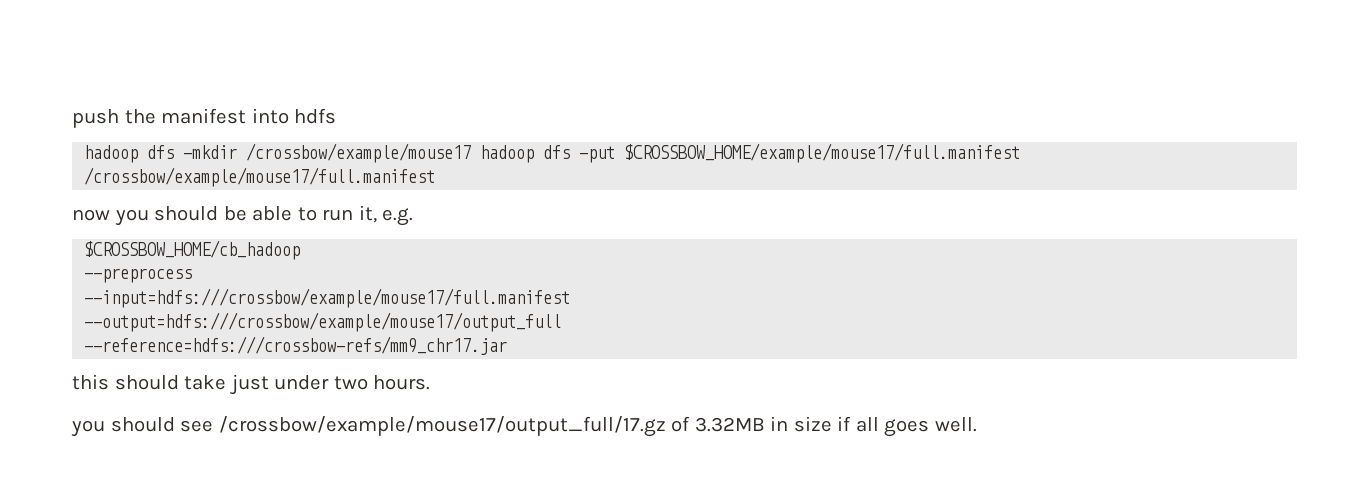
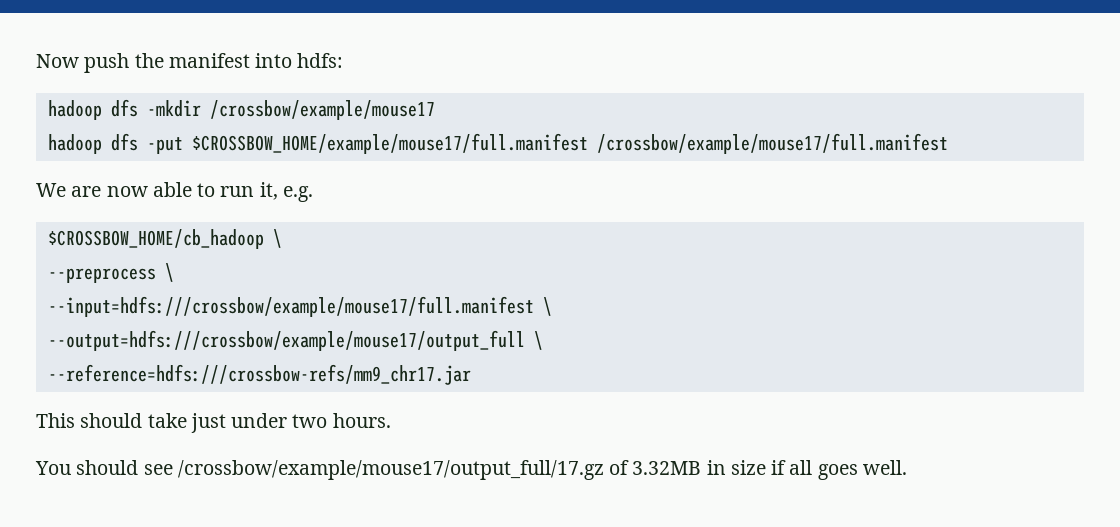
- push the manifest into hdfs
+ Now push the manifest into hdfs:
- hadoop dfs -mkdir /crossbow/example/mouse17 hadoop dfs -put $CROSSBOW_HOME/example/mouse17/full.manifest /crossbow/example/mouse17/full.manifest
+ hadoop dfs -mkdir /crossbow/example/mouse17
+ hadoop dfs -put $CROSSBOW_HOME/example/mouse17/full.manifest /crossbow/example/mouse17/full.manifest
- now you should be able to run it, e.g.
+ We are now able to run it, e.g.
- $CROSSBOW_HOME/cb_hadoop
+ $CROSSBOW_HOME/cb_hadoop \
- --preprocess
+ --preprocess \
- --input=hdfs:///crossbow/example/mouse17/full.manifest
+ --input=hdfs:///crossbow/example/mouse17/full.manifest \
- --output=hdfs:///crossbow/example/mouse17/output_full
+ --output=hdfs:///crossbow/example/mouse17/output_full \
- this should take just under two hours.
+ This should take just under two hours.
- you should see /crossbow/example/mouse17/output_full/17.gz of 3.32MB in size if all goes well.
+ You should see /crossbow/example/mouse17/output_full/17.gz of 3.32MB in size if all goes well.

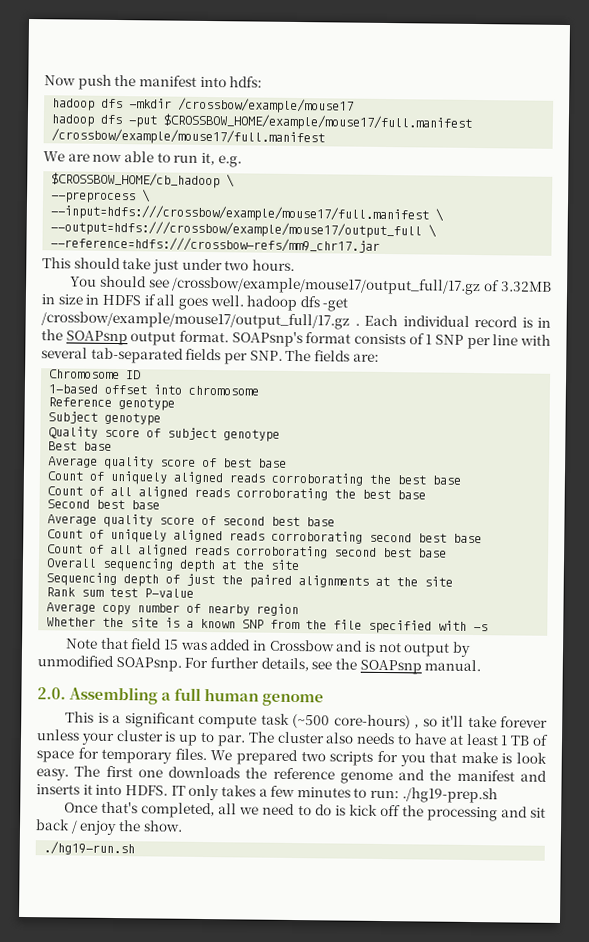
- You should see /crossbow/example/mouse17/output_full/17.gz of 3.32MB in size if all goes well.
+ You should see /crossbow/example/mouse17/output_full/17.gz of 3.32MB in size in HDFS if all goes well. hadoop dfs -get /crossbow/example/mouse17/output_full/17.gz . Each individual record is in the SOAPsnp output format. SOAPsnp's format consists of 1 SNP per line with several tab-separated fields per SNP. The fields are:
+ Chromosome ID
+ 1-based offset into chromosome
+ Reference genotype
+ Subject genotype
+ Quality score of subject genotype
+ Best base
+ Average quality score of best base
+ Count of uniquely aligned reads corroborating the best base
+ Count of all aligned reads corroborating the best base
+ Second best base
+ Average quality score of second best base
+ Count of uniquely aligned reads corroborating second best base
+ Count of all aligned reads corroborating second best base
+ Overall sequencing depth at the site
+ Sequencing depth of just the paired alignments at the site
+ Rank sum test P-value
+ Average copy number of nearby region
+ Whether the site is a known SNP from the file specified with -s
+ Note that field 15 was added in Crossbow and is not output by unmodified SOAPsnp. For further details, see the SOAPsnp manual.
+ 2.0. Assembling a full human genome
+ This is a significant compute task (~500 core-hours) , so it'll take forever unless your cluster is up to par. The cluster also needs to have at least 1 TB of space for temporary files. We prepared two scripts for you that make is look easy. The first one downloads the reference genome and the manifest and inserts it into HDFS. IT only takes a few minutes to run: ./hg19-prep.sh
+ Once that's completed, all we need to do is kick off the processing and sit back / enjoy the show.
+ ./hg19-run.sh

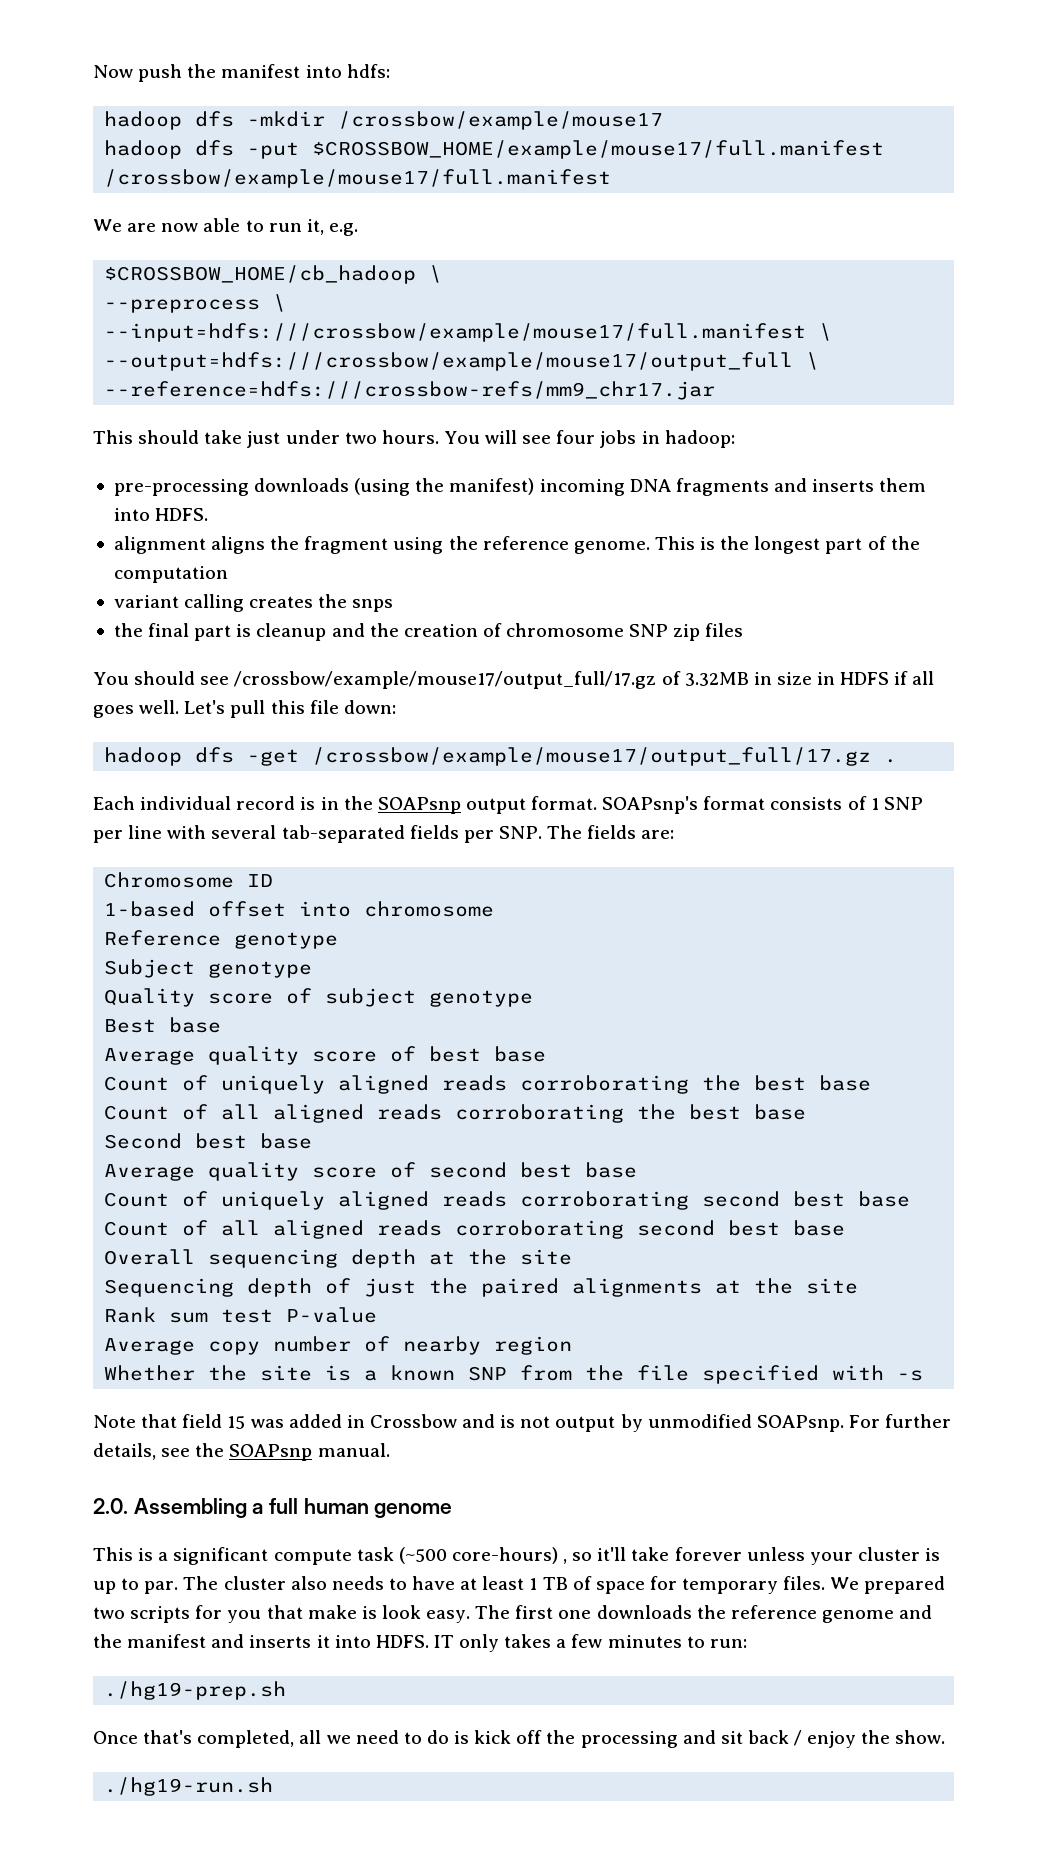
+ You will see four jobs in hadoop:
+ pre-processing downloads (using the manifest) incoming DNA fragments and inserts them into HDFS.
+ alignment aligns the fragment using the reference genome. This is the longest part of the computation
+ variant calling creates the snps
+ the final part is cleanup and the creation of chromosome SNP zip files
- You should see /crossbow/example/mouse17/output_full/17.gz of 3.32MB in size in HDFS if all goes well. hadoop dfs -get /crossbow/example/mouse17/output_full/17.gz . Each individual record is in the SOAPsnp output format.
+ You should see /crossbow/example/mouse17/output_full/17.gz of 3.32MB in size in HDFS if all goes well. Let's pull this file down:
+ hadoop dfs -get /crossbow/example/mouse17/output_full/17.gz .
+ Each individual record is in the SOAPsnp output format.
- IT only takes a few minutes to run: ./hg19-prep.sh
+ IT only takes a few minutes to run:
+ ./hg19-prep.sh

